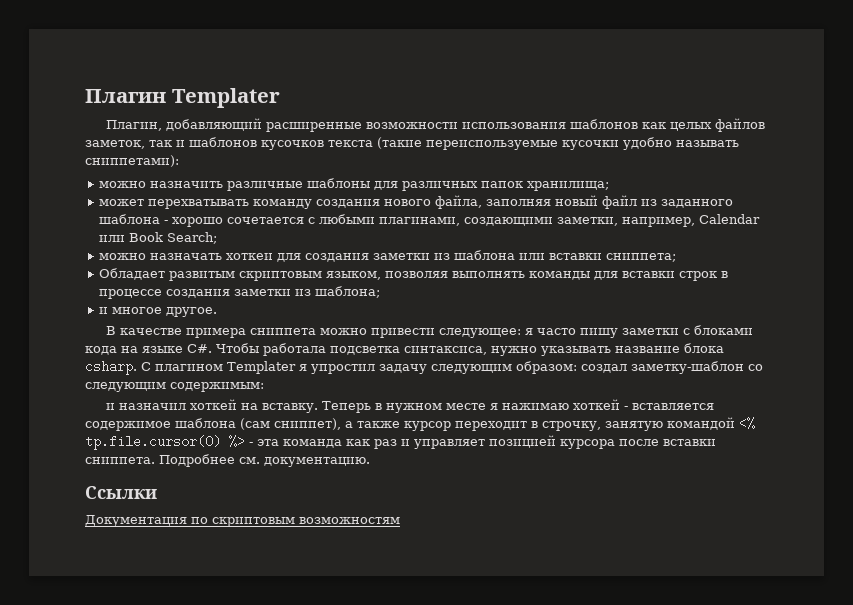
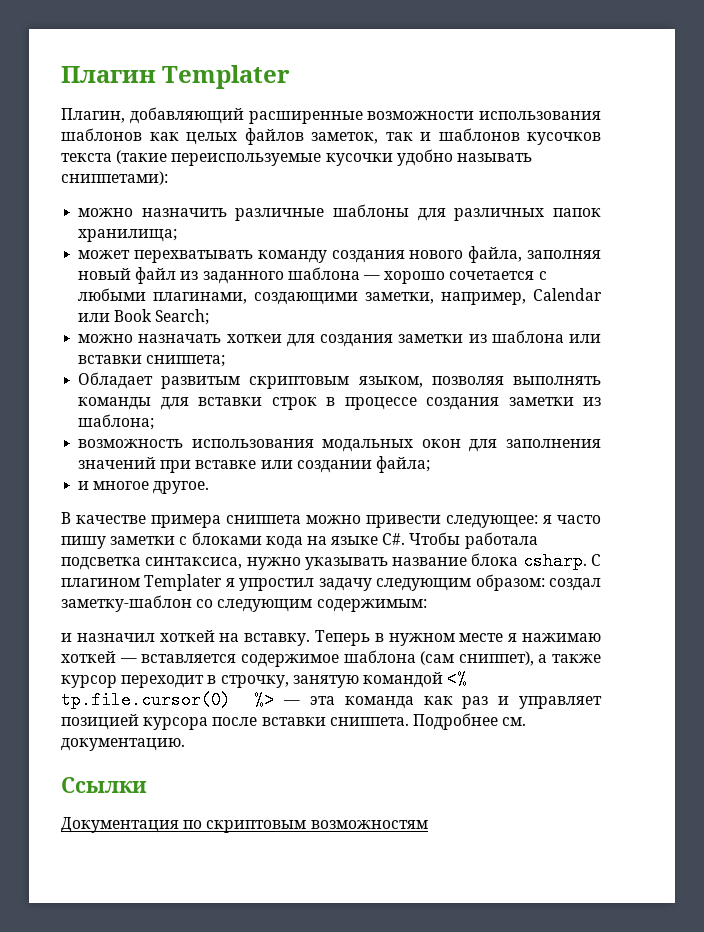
- может перехватывать команду создания нового файла, заполняя новый файл из заданного шаблона - хорошо сочетается с любыми плагинами, создающими заметки, например, Calendar или Book Search;
+ может перехватывать команду создания нового файла, заполняя новый файл из заданного шаблона — хорошо сочетается с любыми плагинами, создающими заметки, например, Calendar или Book Search;
+ возможность использования модальных окон для заполнения значений при вставке или создании файла;
- Теперь в нужном месте я нажимаю хоткей - вставляется содержимое шаблона (сам сниппет), а также курсор переходит в строчку, занятую командой <% tp.file.cursor(0) %> - эта команда как раз и управляет позицией курсора после вставки сниппета.
+ Теперь в нужном месте я нажимаю хоткей — вставляется содержимое шаблона (сам сниппет), а также курсор переходит в строчку, занятую командой <% tp.file.cursor(0) %> — эта команда как раз и управляет позицией курсора после вставки сниппета.

